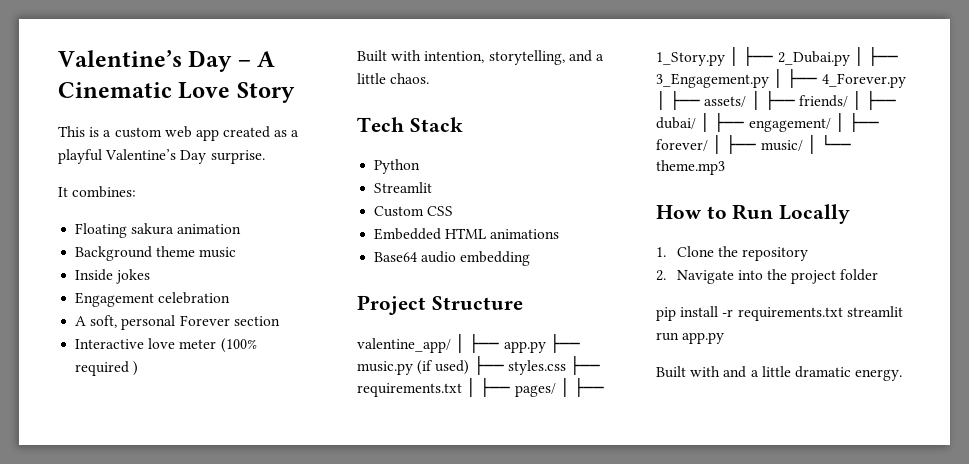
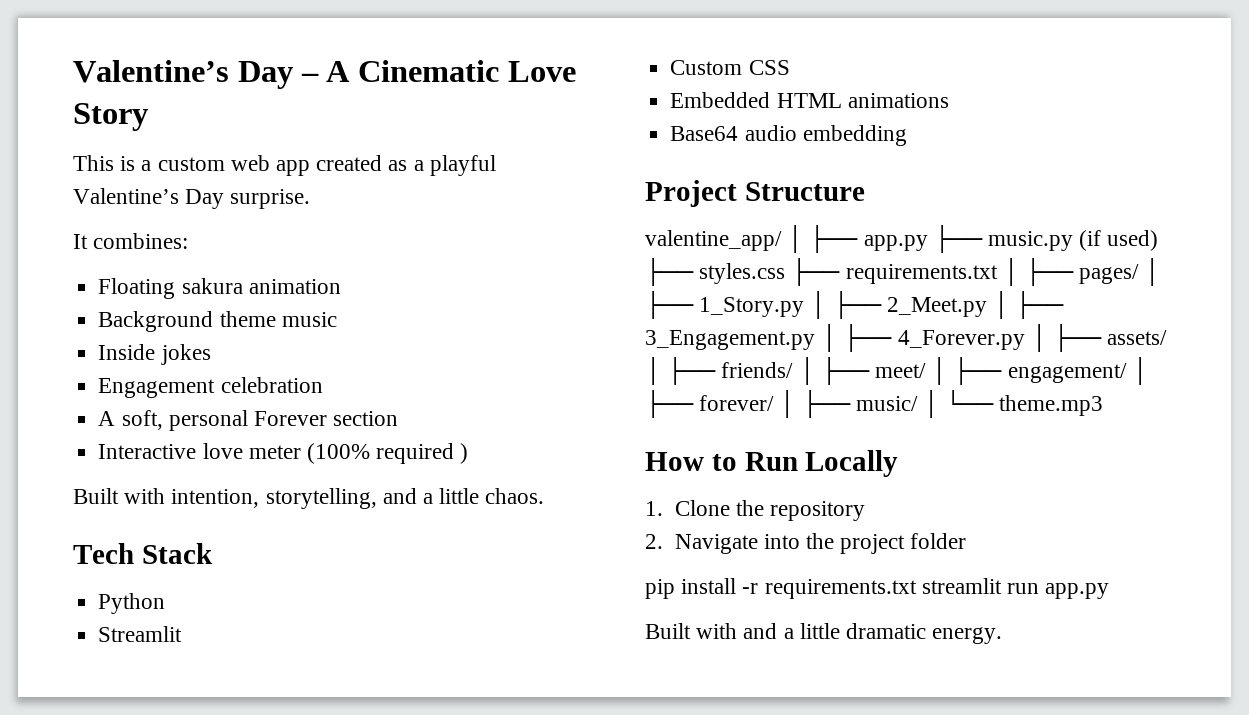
- valentine_app/ │ ├── app.py ├── music.py (if used) ├── styles.css ├── requirements.txt │ ├── pages/ │ ├── 1_Story.py │ ├── 2_Dubai.py │ ├── 3_Engagement.py │ ├── 4_Forever.py │ ├── assets/ │ ├── friends/ │ ├── dubai/ │ ├── engagement/ │ ├── forever/ │ ├── music/ │ └── theme.mp3
+ valentine_app/ │ ├── app.py ├── music.py (if used) ├── styles.css ├── requirements.txt │ ├── pages/ │ ├── 1_Story.py │ ├── 2_Meet.py │ ├── 3_Engagement.py │ ├── 4_Forever.py │ ├── assets/ │ ├── friends/ │ ├── meet/ │ ├── engagement/ │ ├── forever/ │ ├── music/ │ └── theme.mp3

